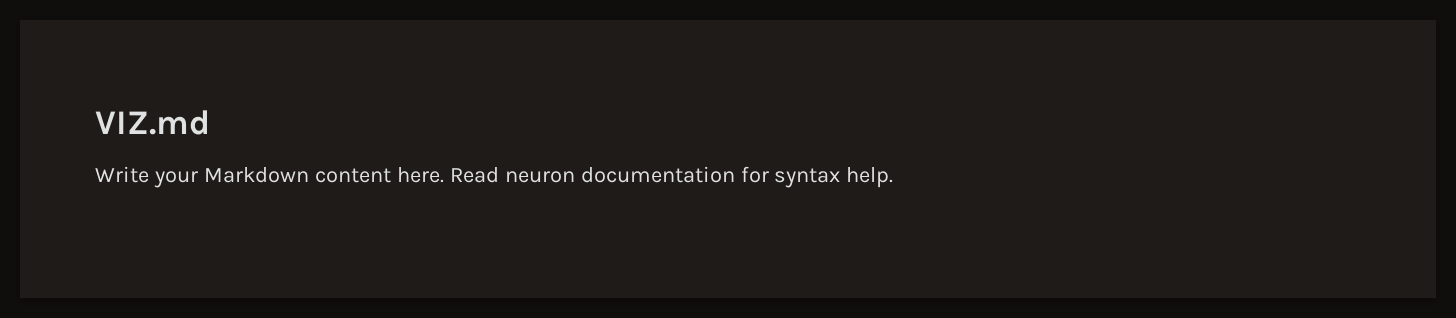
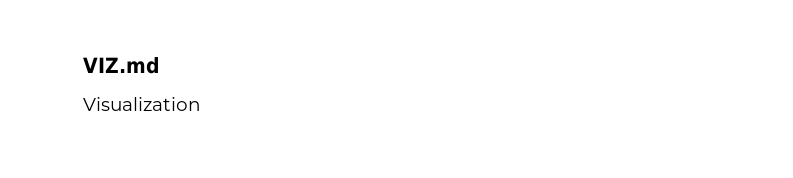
- Write your Markdown content here. Read neuron documentation for syntax help.
+ Visualization

